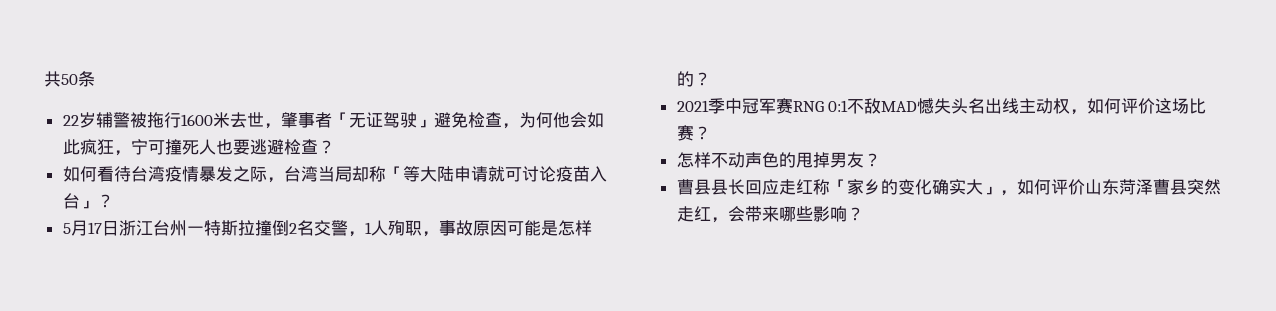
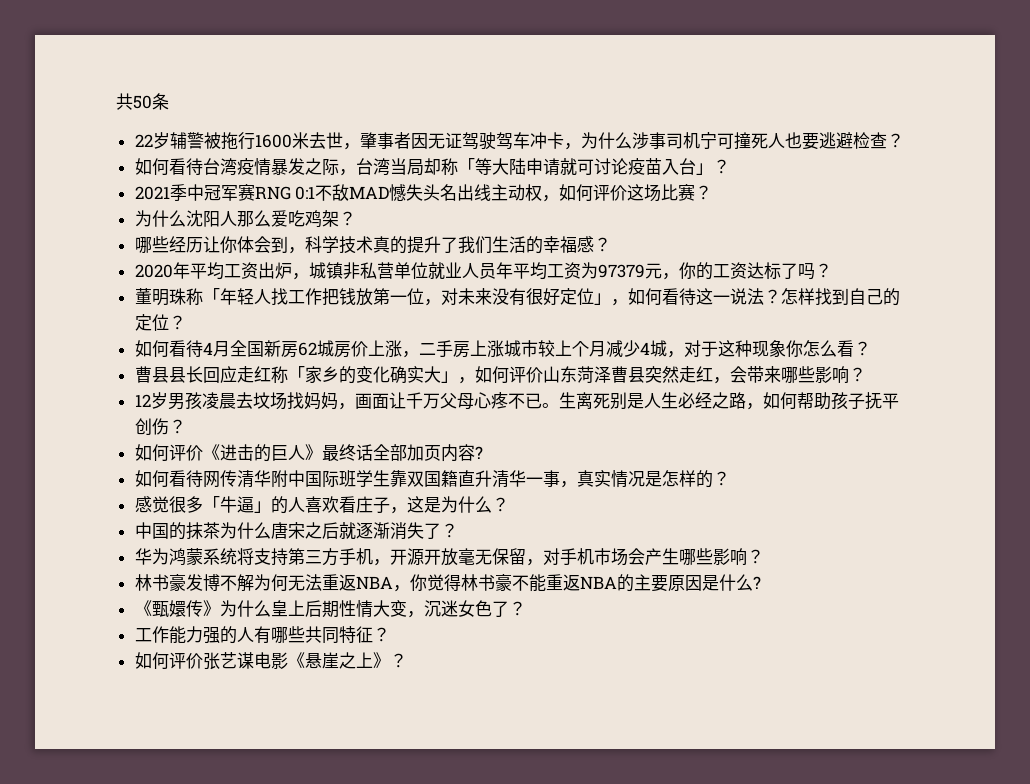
- 22岁辅警被拖行1600米去世，肇事者「无证驾驶」避免检查，为何他会如此疯狂，宁可撞死人也要逃避检查？
+ 22岁辅警被拖行1600米去世，肇事者因无证驾驶驾车冲卡，为什么涉事司机宁可撞死人也要逃避检查？
- 5月17日浙江台州一特斯拉撞倒2名交警，1人殉职，事故原因可能是怎样的？
- 怎样不动声色的甩掉男友？
+ 为什么沈阳人那么爱吃鸡架？
+ 哪些经历让你体会到，科学技术真的提升了我们生活的幸福感？
+ 2020年平均工资出炉，城镇非私营单位就业人员年平均工资为97379元，你的工资达标了吗？
+ 董明珠称「年轻人找工作把钱放第一位，对未来没有很好定位」，如何看待这一说法？怎样找到自己的定位？
+ 如何看待4月全国新房62城房价上涨，二手房上涨城市较上个月减少4城，对于这种现象你怎么看？
+ 12岁男孩凌晨去坟场找妈妈，画面让千万父母心疼不已。生离死别是人生必经之路，如何帮助孩子抚平创伤？
+ 如何评价《进击的巨人》最终话全部加页内容?
+ 如何看待网传清华附中国际班学生靠双国籍直升清华一事，真实情况是怎样的？
+ 感觉很多「牛逼」的人喜欢看庄子，这是为什么？
+ 中国的抹茶为什么唐宋之后就逐渐消失了？
+ 华为鸿蒙系统将支持第三方手机，开源开放毫无保留，对手机市场会产生哪些影响？
+ 林书豪发博不解为何无法重返NBA，你觉得林书豪不能重返NBA的主要原因是什么?
+ 《甄嬛传》为什么皇上后期性情大变，沉迷女色了？
+ 工作能力强的人有哪些共同特征？
+ 如何评价张艺谋电影《悬崖之上》？

